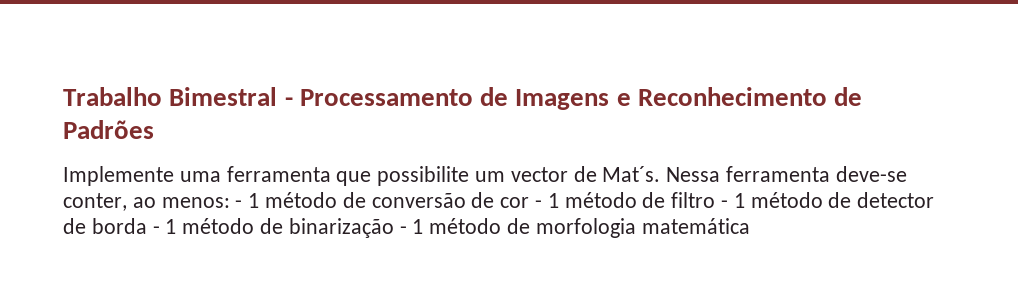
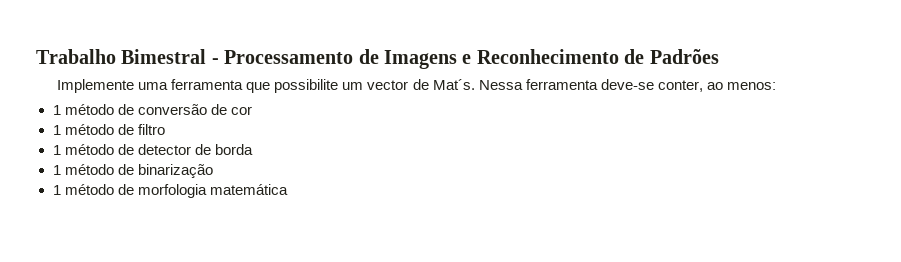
- Nessa ferramenta deve-se conter, ao menos: - 1 método de conversão de cor - 1 método de filtro - 1 método de detector de borda - 1 método de binarização - 1 método de morfologia matemática
+ Nessa ferramenta deve-se conter, ao menos:
+ 1 método de conversão de cor
+ 1 método de filtro
+ 1 método de detector de borda
+ 1 método de binarização
+ 1 método de morfologia matemática

